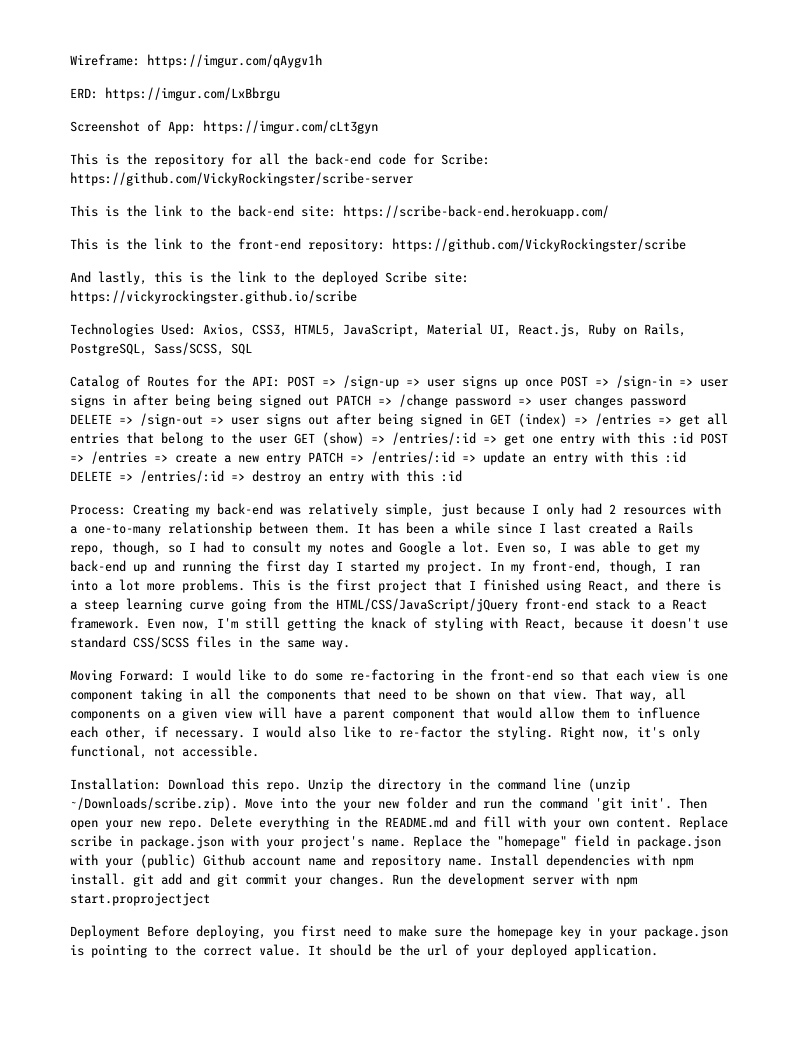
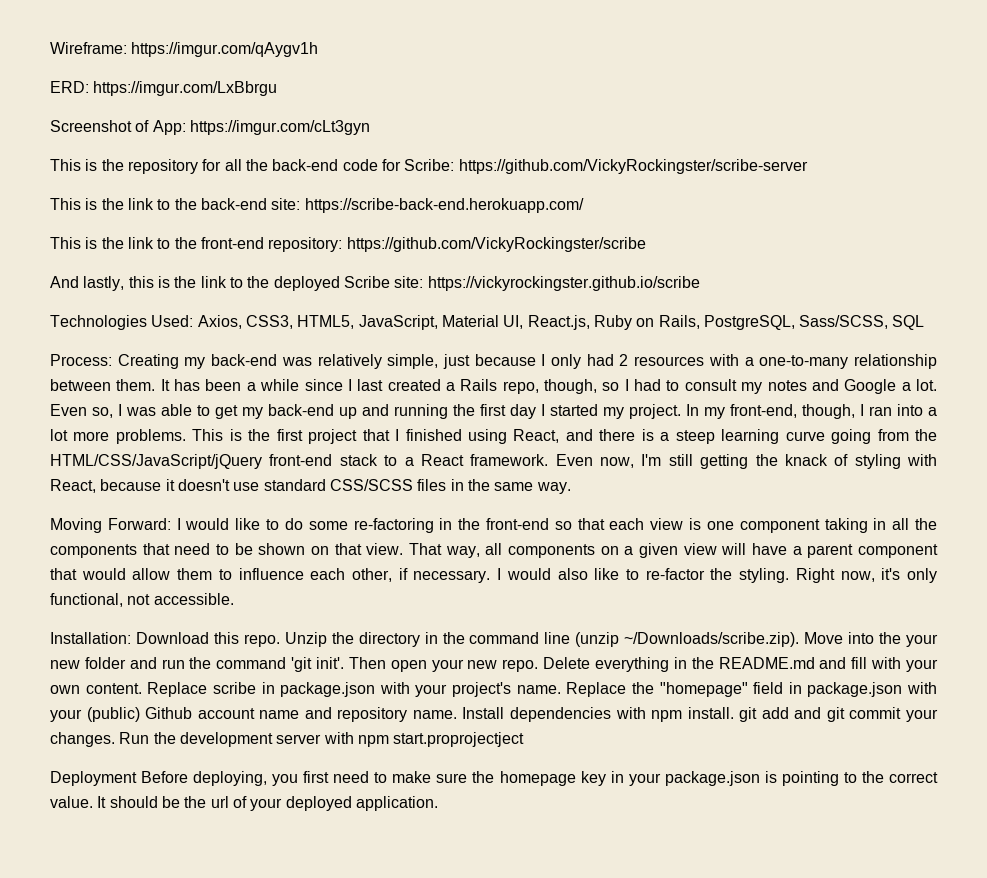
- Catalog of Routes for the API: POST => /sign-up => user signs up once POST => /sign-in => user signs in after being being signed out PATCH => /change password => user changes password DELETE => /sign-out => user signs out after being signed in GET (index) => /entries => get all entries that belong to the user GET (show) => /entries/:id => get one entry with this :id POST => /entries => create a new entry PATCH => /entries/:id => update an entry with this :id DELETE => /entries/:id => destroy an entry with this :id

